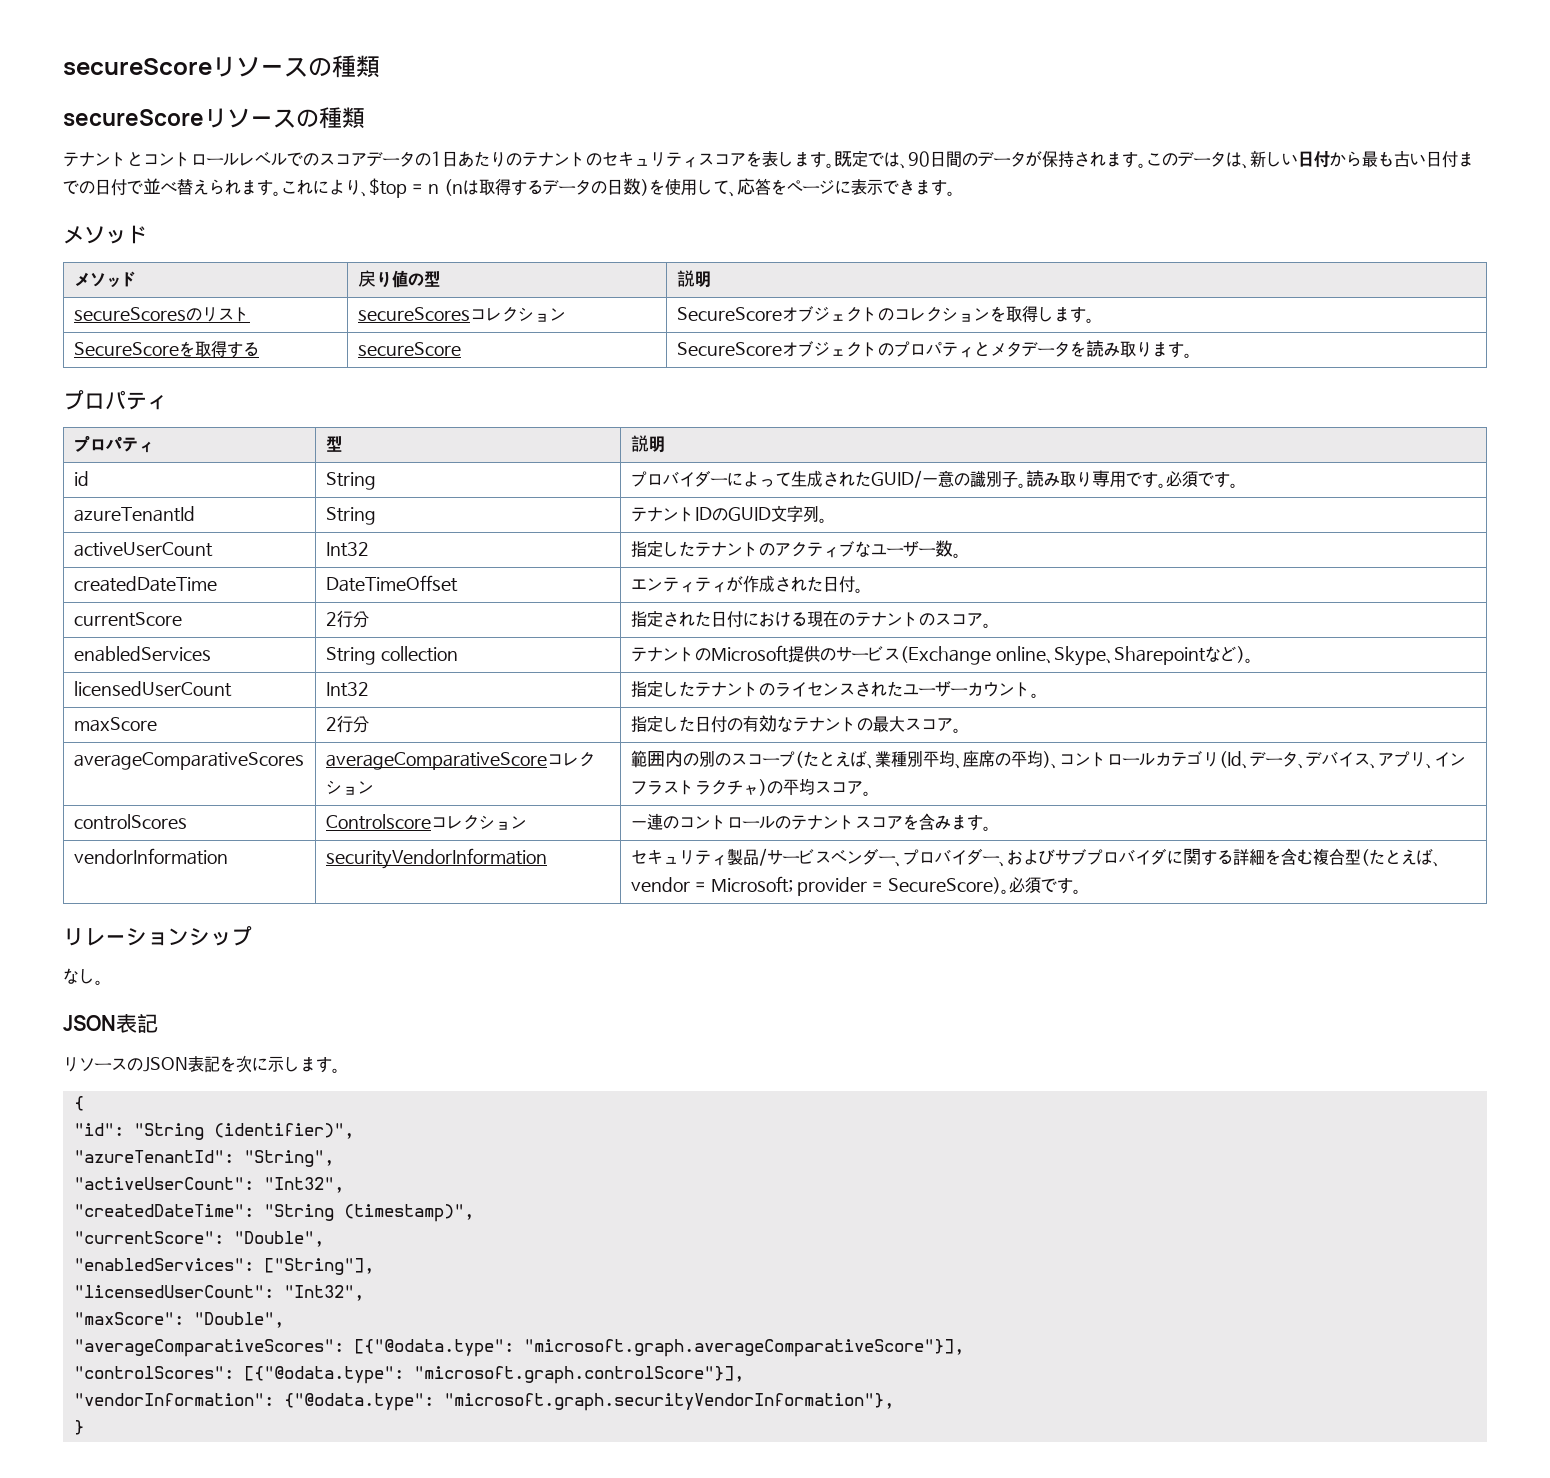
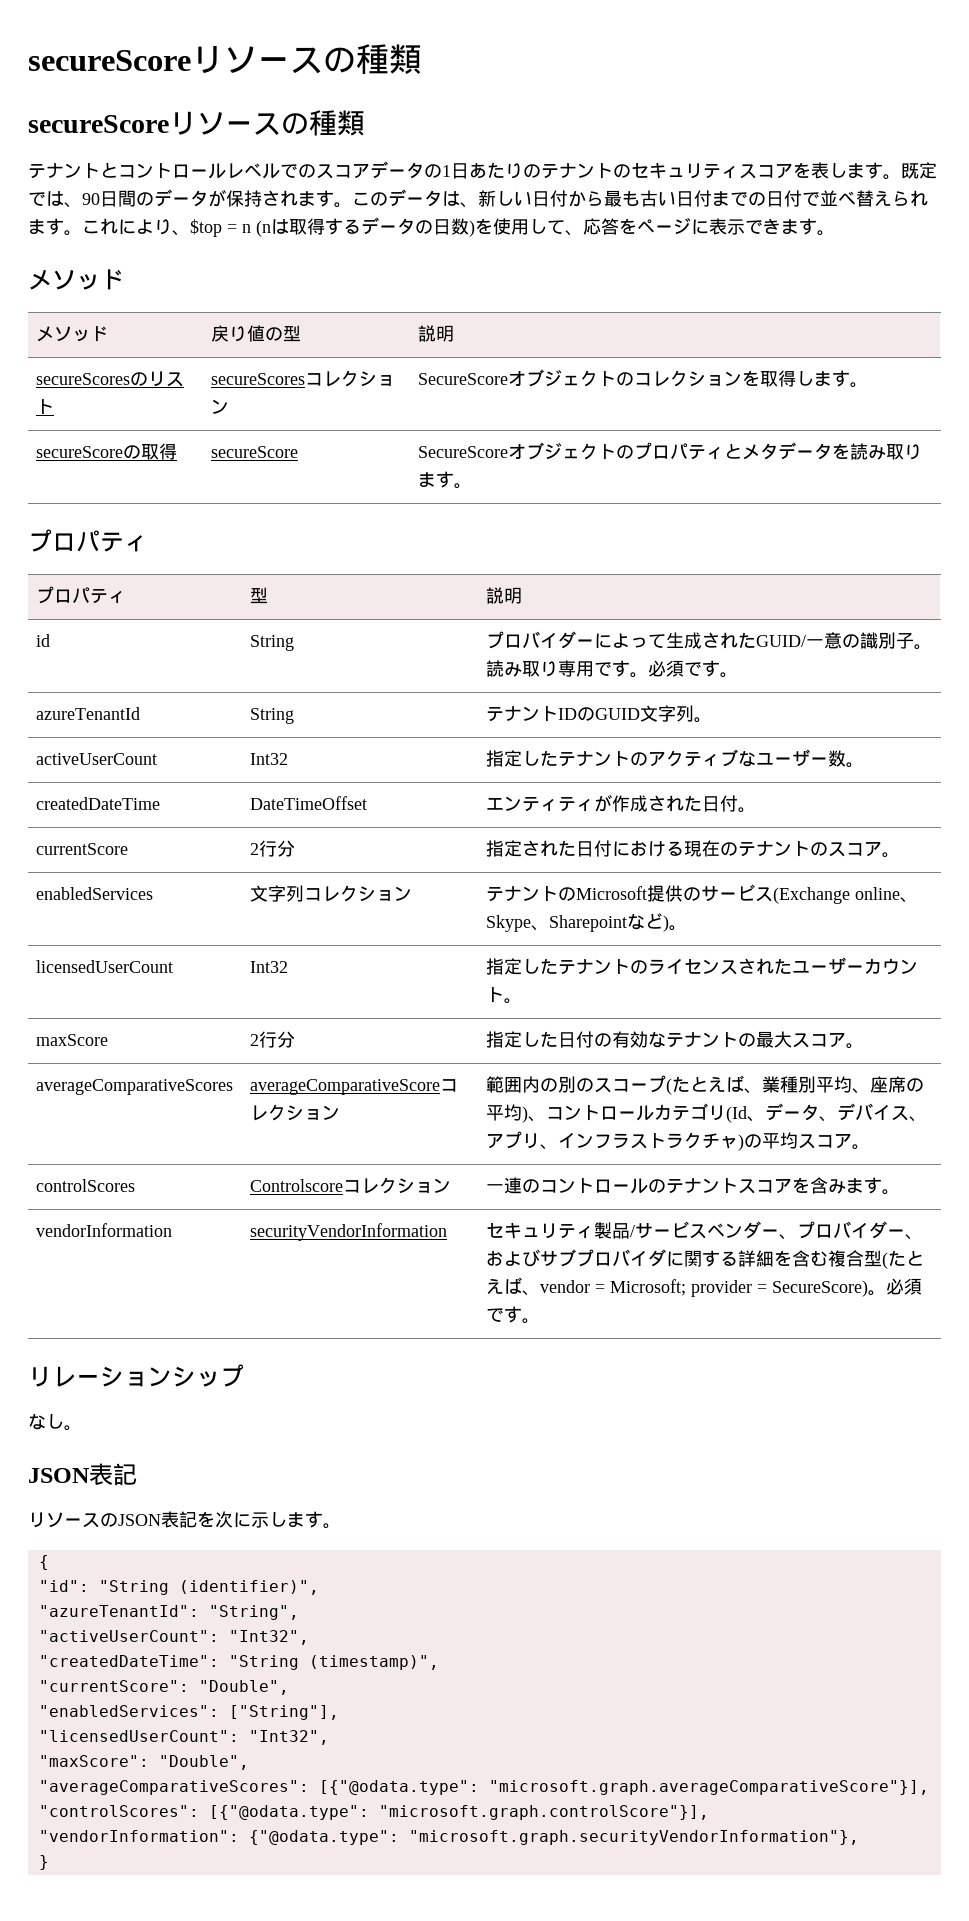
- SecureScoreを取得する | secureScore | SecureScoreオブジェクトのプロパティとメタデータを読み取ります。
+ secureScoreの取得 | secureScore | SecureScoreオブジェクトのプロパティとメタデータを読み取ります。
- enabledServices | String collection | テナントのMicrosoft提供のサービス(Exchange online、Skype、Sharepointなど)。
+ enabledServices | 文字列コレクション | テナントのMicrosoft提供のサービス(Exchange online、Skype、Sharepointなど)。

